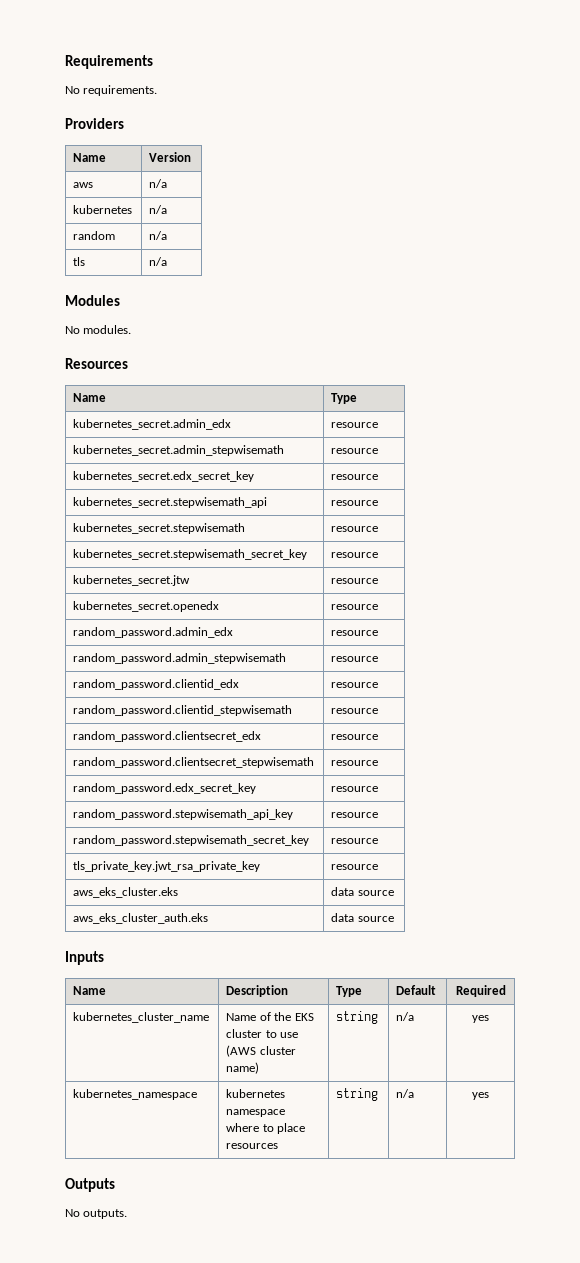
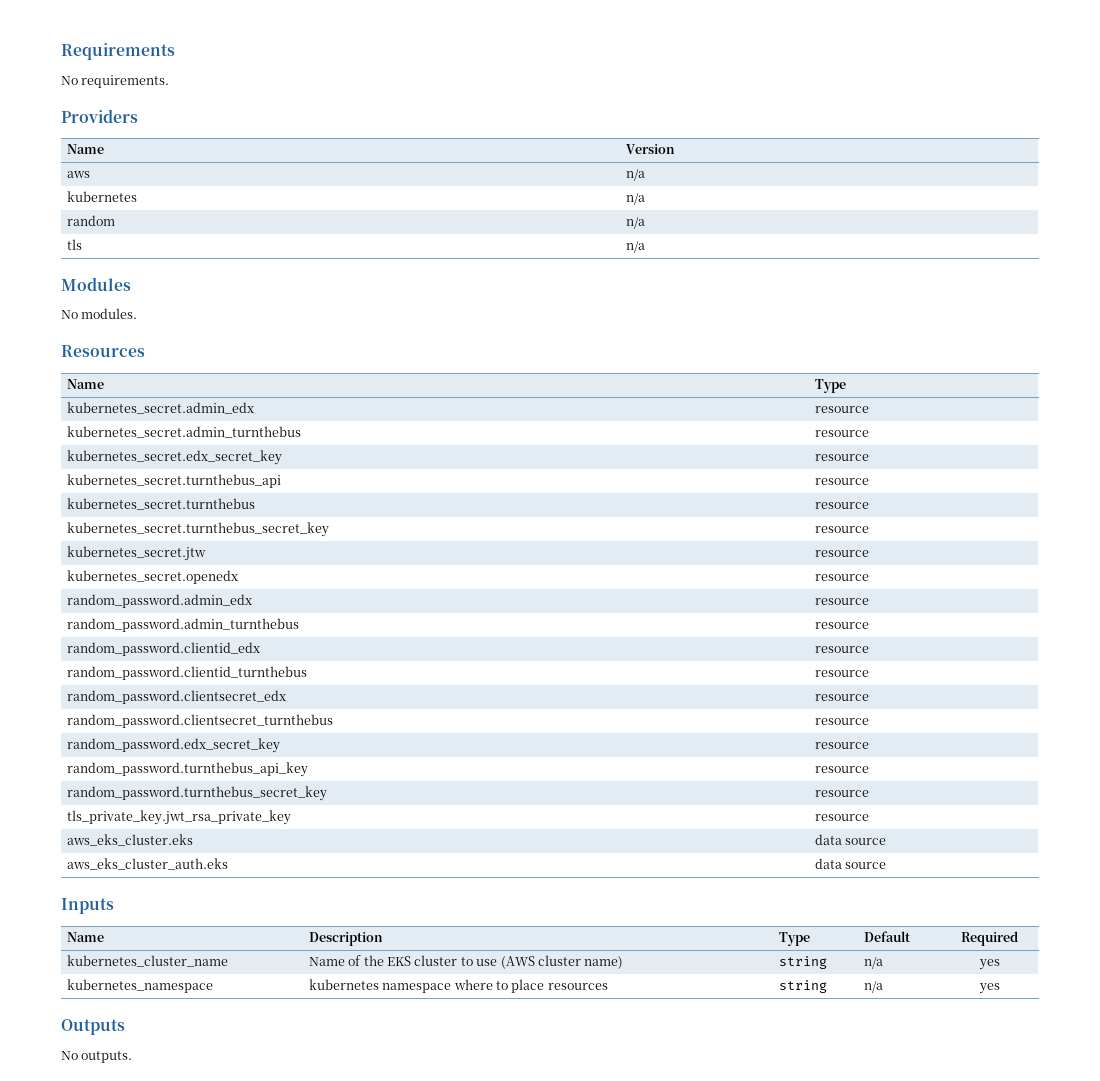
- kubernetes_secret.admin_stepwisemath | resource
+ kubernetes_secret.admin_turnthebus | resource
- kubernetes_secret.stepwisemath_api | resource
- kubernetes_secret.stepwisemath | resource
- kubernetes_secret.stepwisemath_secret_key | resource
+ kubernetes_secret.turnthebus_api | resource
+ kubernetes_secret.turnthebus | resource
+ kubernetes_secret.turnthebus_secret_key | resource
- random_password.admin_stepwisemath | resource
+ random_password.admin_turnthebus | resource
- random_password.clientid_stepwisemath | resource
+ random_password.clientid_turnthebus | resource
- random_password.clientsecret_stepwisemath | resource
+ random_password.clientsecret_turnthebus | resource
- random_password.stepwisemath_api_key | resource
- random_password.stepwisemath_secret_key | resource
+ random_password.turnthebus_api_key | resource
+ random_password.turnthebus_secret_key | resource

